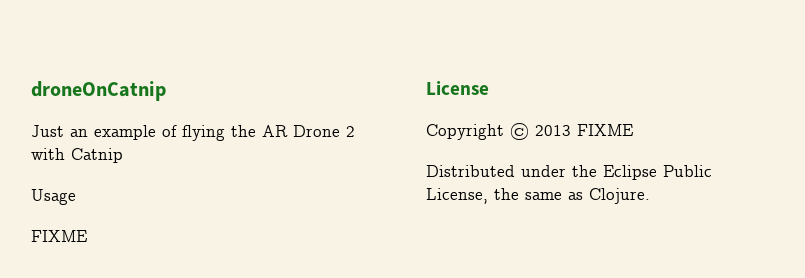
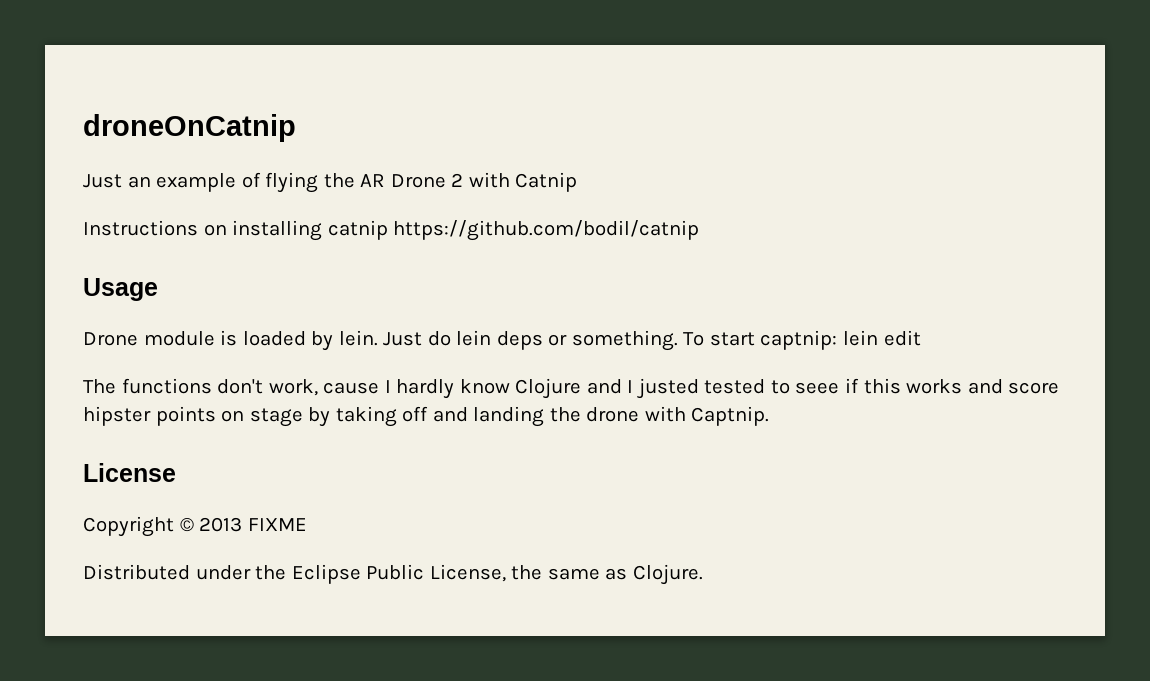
+ Instructions on installing catnip https://github.com/bodil/catnip
  Usage
- FIXME
+ Drone module is loaded by lein. Just do lein deps or something. To start captnip: lein edit
+ The functions don't work, cause I hardly know Clojure and I justed tested to seee if this works and score hipster points on stage by taking off and landing the drone with Captnip.

